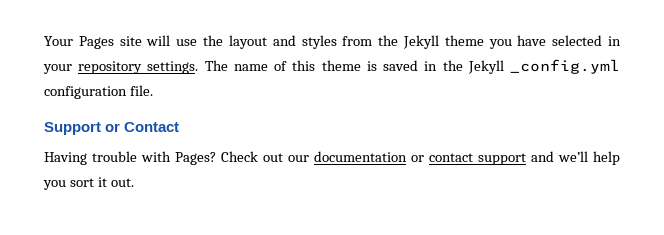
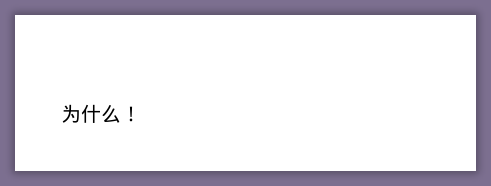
- Your Pages site will use the layout and styles from the Jekyll theme you have selected in your repository settings. The name of this theme is saved in the Jekyll _config.yml configuration file.
- Support or Contact
- Having trouble with Pages? Check out our documentation or contact support and we’ll help you sort it out.
+ 为什么！

